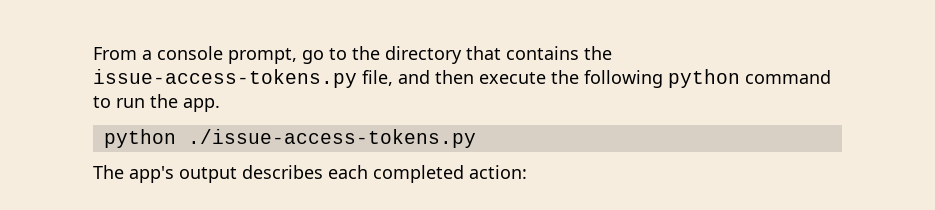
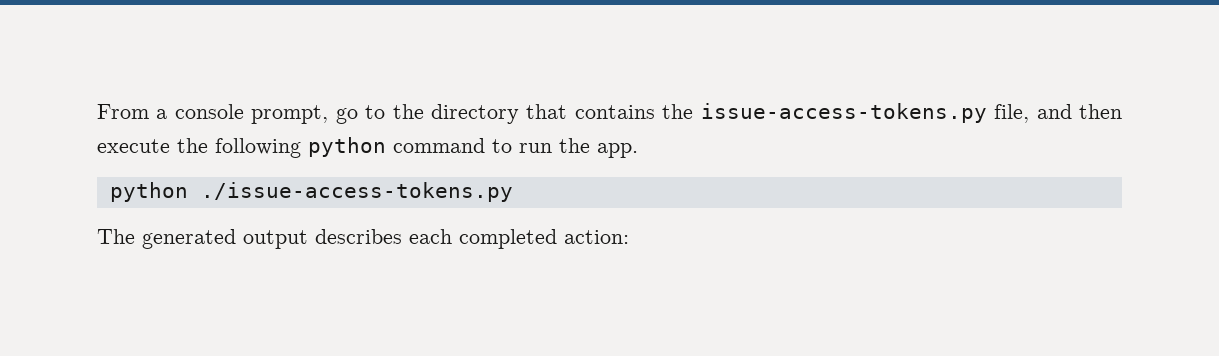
- The app's output describes each completed action:
+ The generated output describes each completed action:

